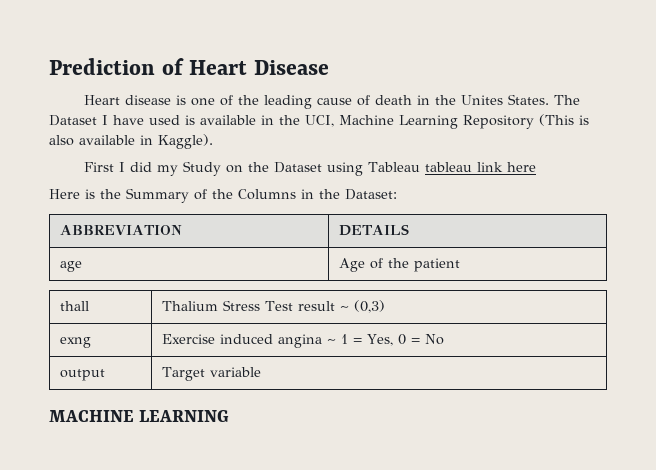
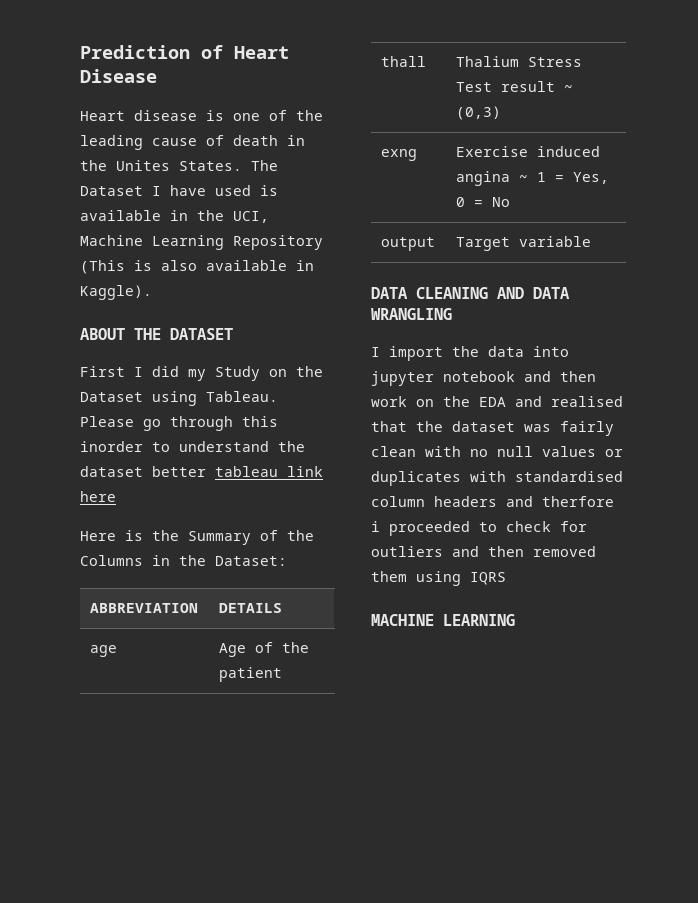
+ ABOUT THE DATASET
- First I did my Study on the Dataset using Tableau tableau link here
+ First I did my Study on the Dataset using Tableau. Please go through this inorder to understand the dataset better tableau link here
+ DATA CLEANING AND DATA WRANGLING
+ I import the data into jupyter notebook and then work on the EDA and realised that the dataset was fairly clean with no null values or duplicates with standardised column headers and therfore i proceeded to check for outliers and then removed them using IQRS

